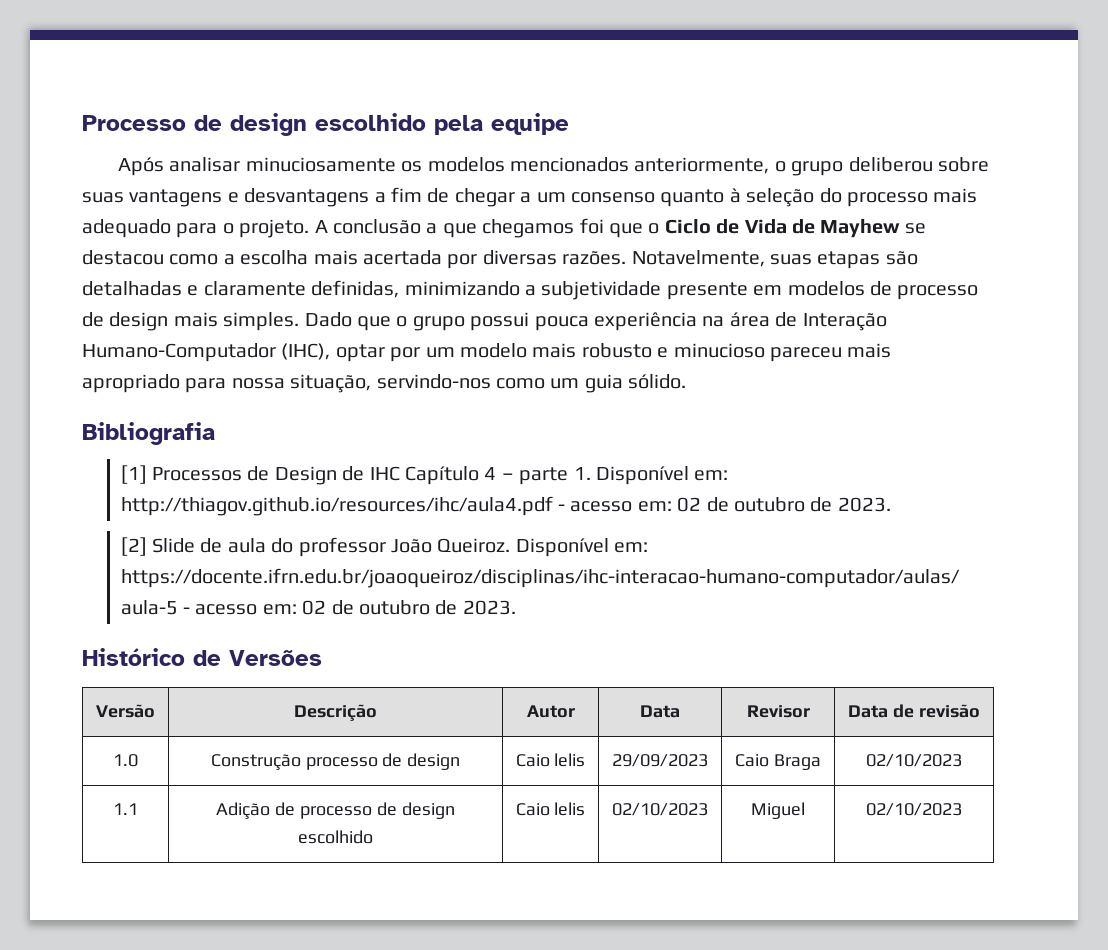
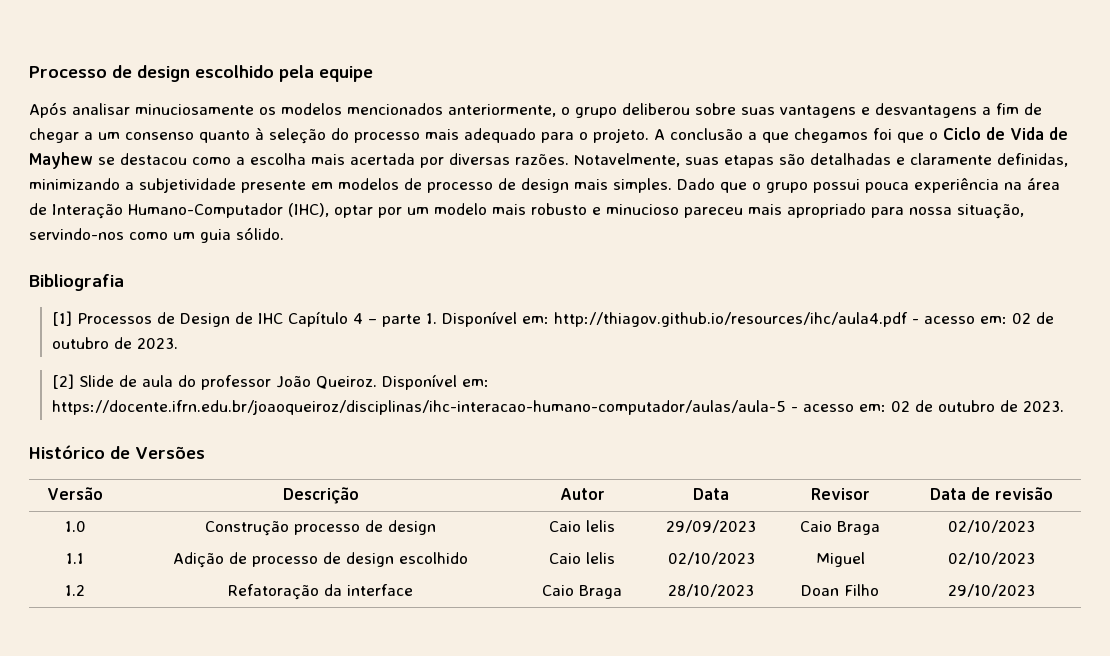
+ 1.2 | Refatoração da interface | Caio Braga | 28/10/2023 | Doan Filho | 29/10/2023

